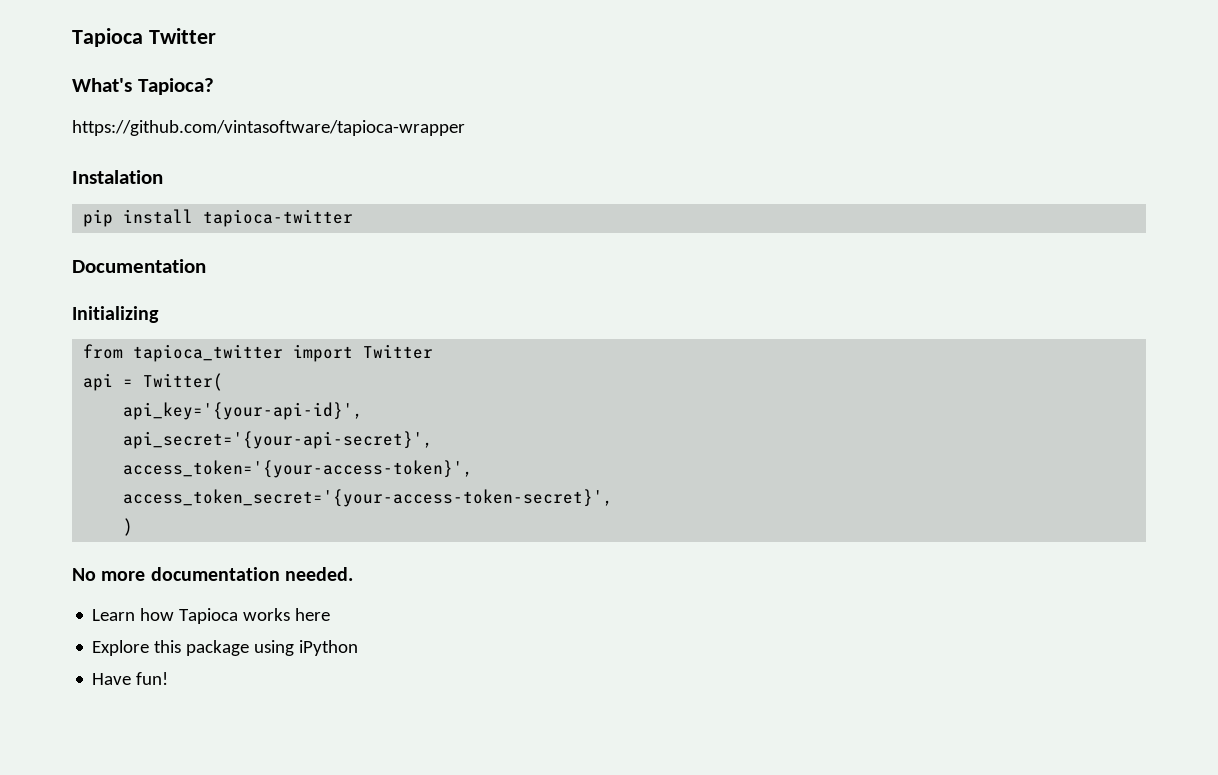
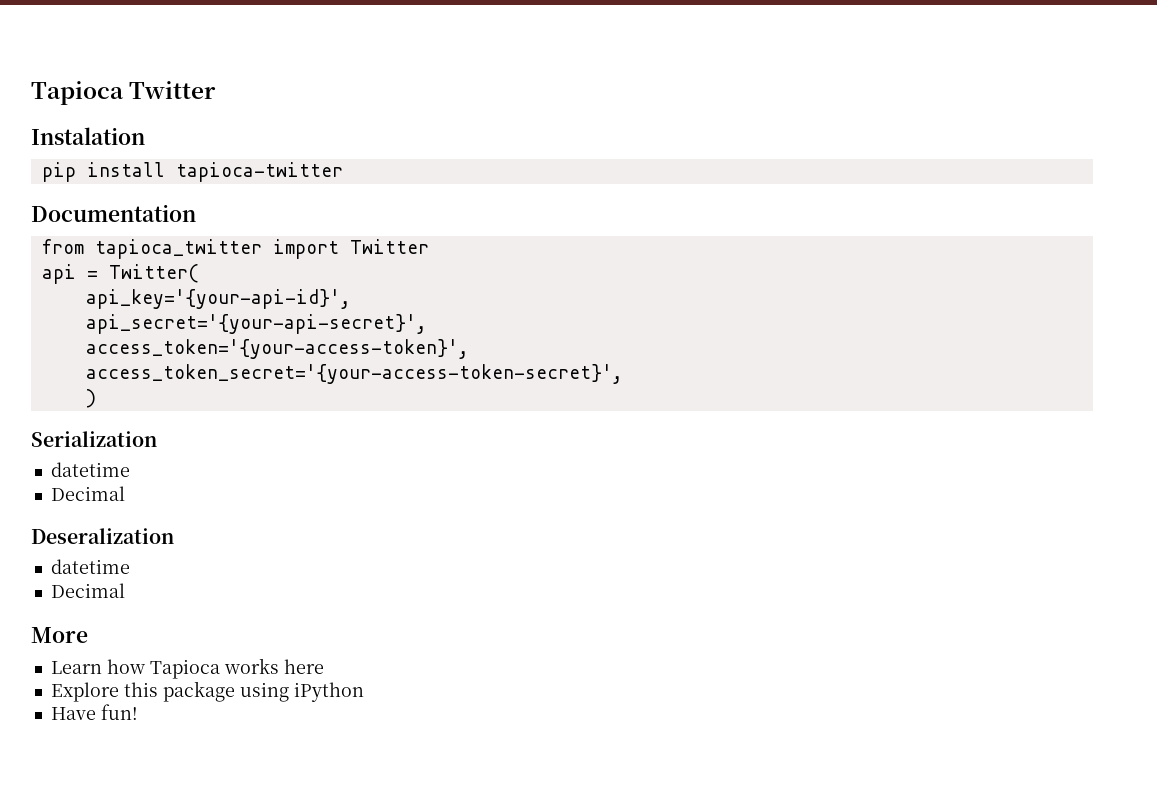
- What's Tapioca?
- https://github.com/vintasoftware/tapioca-wrapper
- Initializing
- No more documentation needed.
+ Serialization
+ datetime
+ Decimal
+ Deseralization
+ datetime
+ Decimal
+ More

